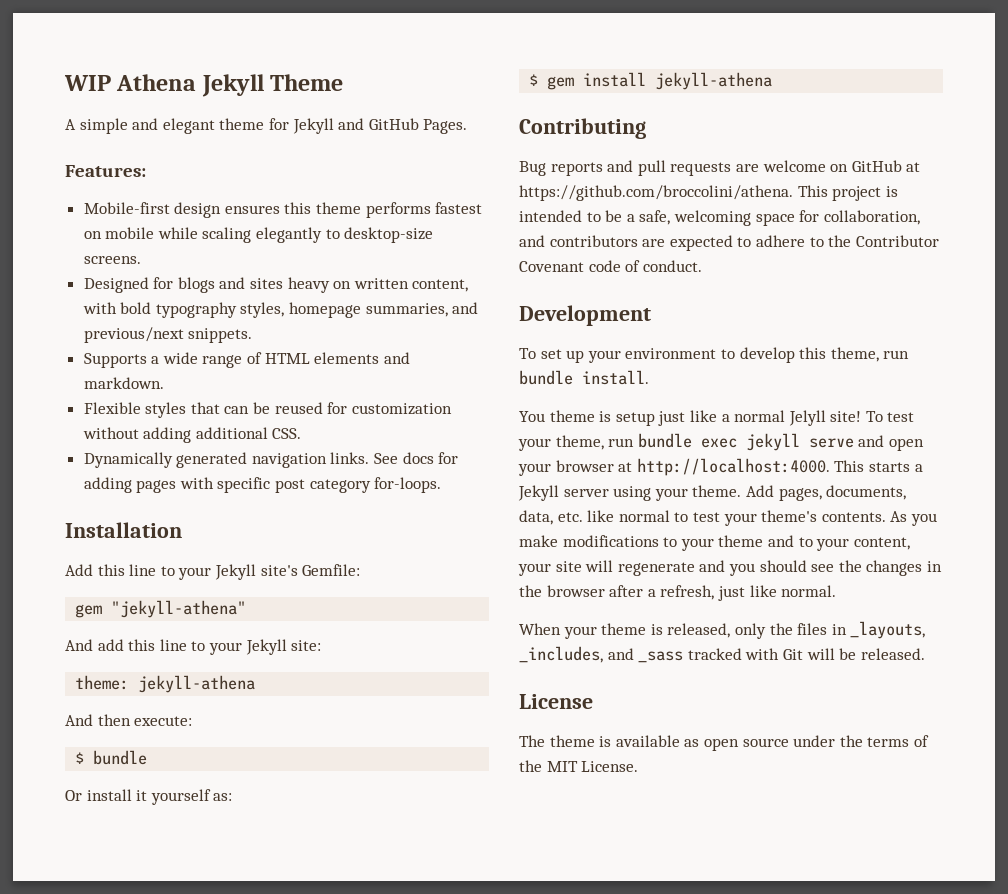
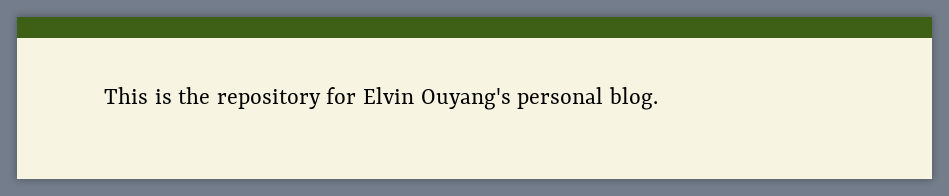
- WIP Athena Jekyll Theme
- A simple and elegant theme for Jekyll and GitHub Pages.
- Features:
- Mobile-first design ensures this theme performs fastest on mobile while scaling elegantly to desktop-size screens.
- Designed for blogs and sites heavy on written content, with bold typography styles, homepage summaries, and previous/next snippets.
- Supports a wide range of HTML elements and markdown.
- Flexible styles that can be reused for customization without adding additional CSS.
- Dynamically generated navigation links. See docs for adding pages with specific post category for-loops.
- Installation
- Add this line to your Jekyll site's Gemfile:
- gem "jekyll-athena"
- And add this line to your Jekyll site:
- theme: jekyll-athena
- And then execute:
- $ bundle
- Or install it yourself as:
- $ gem install jekyll-athena
- Contributing
- Bug reports and pull requests are welcome on GitHub at https://github.com/broccolini/athena. This project is intended to be a safe, welcoming space for collaboration, and contributors are expected to adhere to the Contributor Covenant code of conduct.
- Development
- To set up your environment to develop this theme, run bundle install.
- You theme is setup just like a normal Jelyll site! To test your theme, run bundle exec jekyll serve and open your browser at http://localhost:4000. This starts a Jekyll server using your theme. Add pages, documents, data, etc. like normal to test your theme's contents. As you make modifications to your theme and to your content, your site will regenerate and you should see the changes in the browser after a refresh, just like normal.
- When your theme is released, only the files in _layouts, _includes, and _sass tracked with Git will be released.
- License
- The theme is available as open source under the terms of the MIT License.
+ This is the repository for Elvin Ouyang's personal blog.

